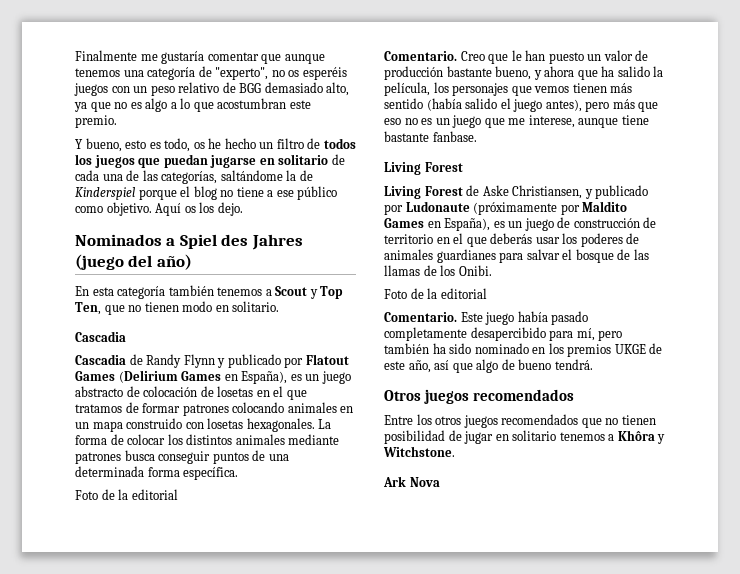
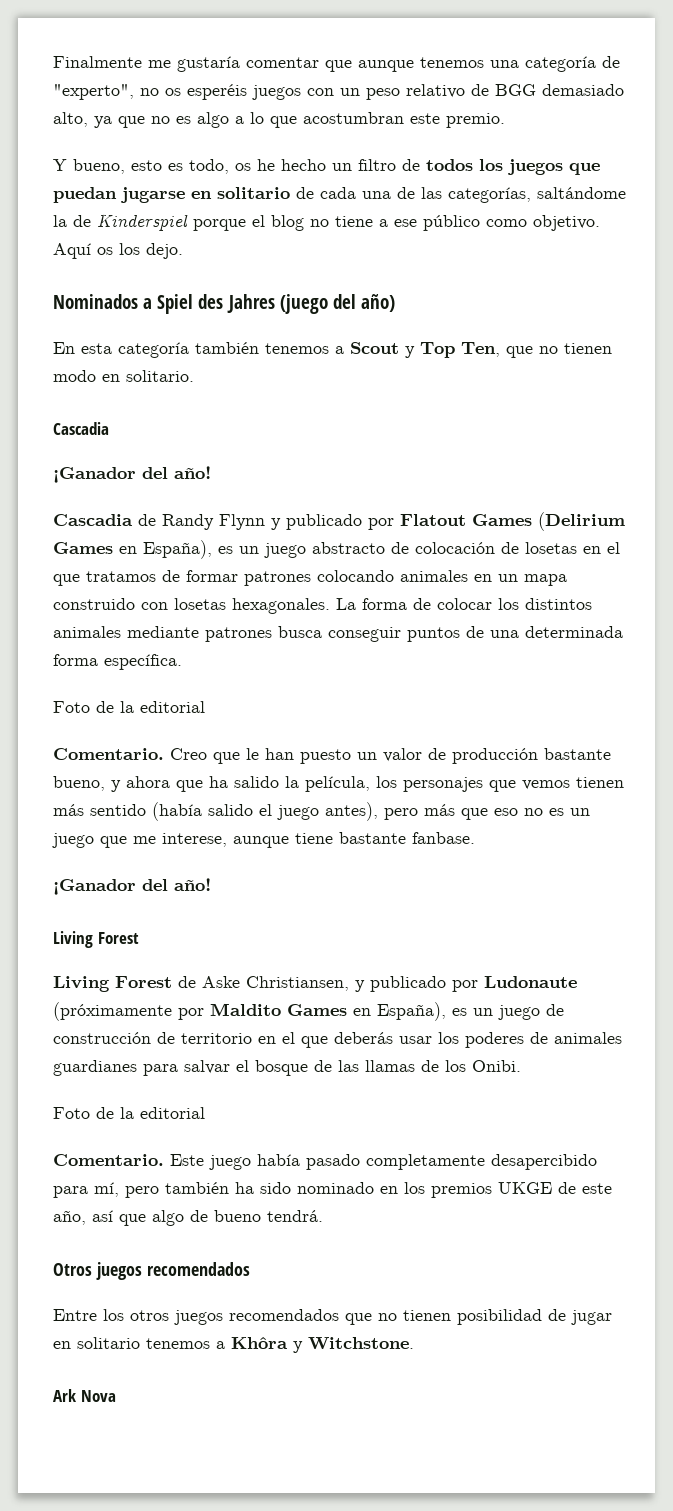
  En esta categoría también tenemos a Scout y Top Ten, que no tienen modo en solitario.
  Cascadia
+ ¡Ganador del año!
  Creo que le han puesto un valor de producción bastante bueno, y ahora que ha salido la película, los personajes que vemos tienen más sentido (había salido el juego antes), pero más que eso no es un juego que me interese, aunque tiene bastante fanbase.
+ ¡Ganador del año!

